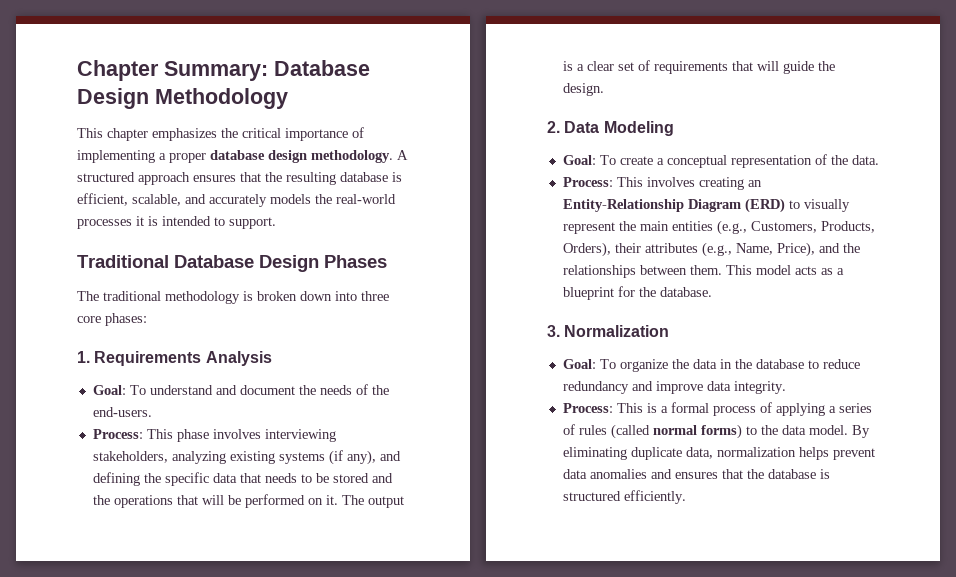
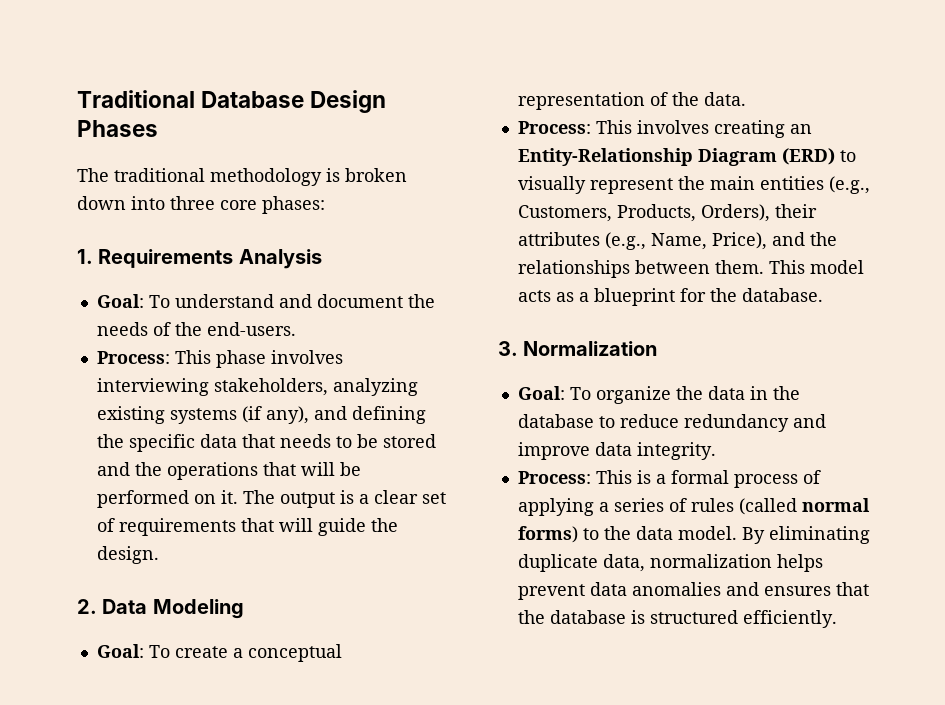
- Chapter Summary: Database Design Methodology
- This chapter emphasizes the critical importance of implementing a proper database design methodology. A structured approach ensures that the resulting database is efficient, scalable, and accurately models the real-world processes it is intended to support.

